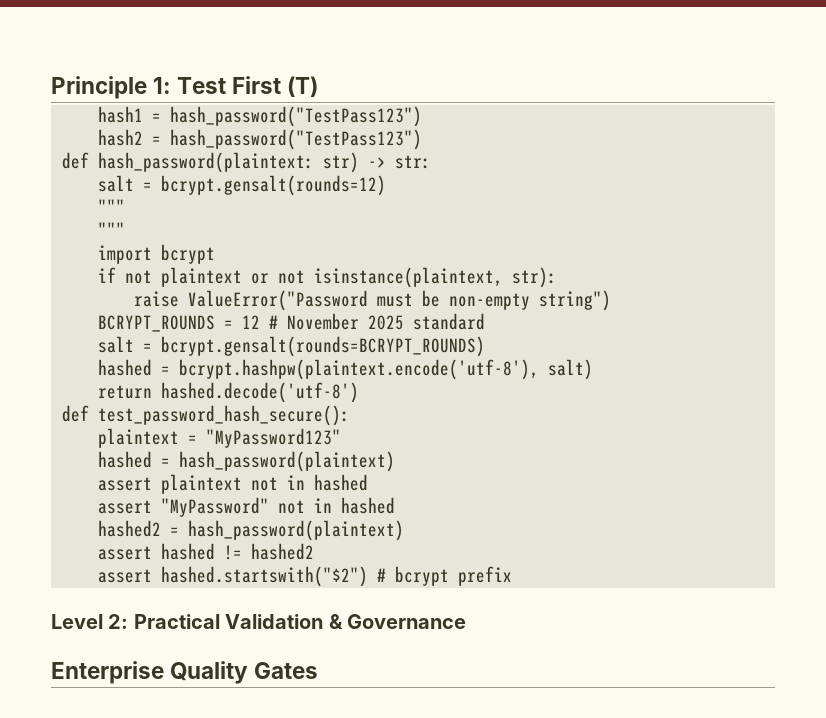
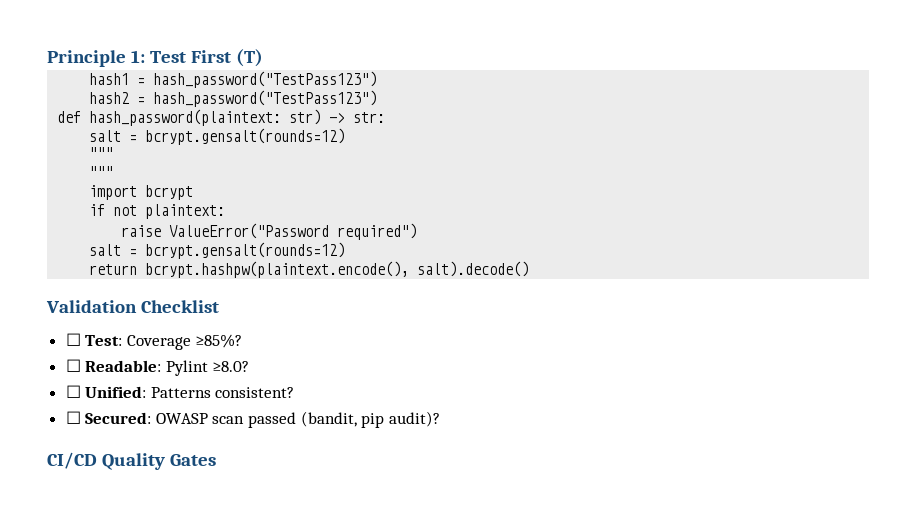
- if not plaintext or not isinstance(plaintext, str):
- raise ValueError("Password must be non-empty string")
- BCRYPT_ROUNDS = 12 # November 2025 standard
- salt = bcrypt.gensalt(rounds=BCRYPT_ROUNDS)
- hashed = bcrypt.hashpw(plaintext.encode('utf-8'), salt)
- return hashed.decode('utf-8')
- def test_password_hash_secure():
- plaintext = "MyPassword123"
- hashed = hash_password(plaintext)
- assert plaintext not in hashed
- assert "MyPassword" not in hashed
- hashed2 = hash_password(plaintext)
- assert hashed != hashed2
- assert hashed.startswith("$2") # bcrypt prefix
- Level 2: Practical Validation & Governance
- Enterprise Quality Gates
+ if not plaintext:
+ raise ValueError("Password required")
+ salt = bcrypt.gensalt(rounds=12)
+ return bcrypt.hashpw(plaintext.encode(), salt).decode()
+ Validation Checklist
+ ☐ Test: Coverage ≥85%?
+ ☐ Readable: Pylint ≥8.0?
+ ☐ Unified: Patterns consistent?
+ ☐ Secured: OWASP scan passed (bandit, pip audit)?
+ CI/CD Quality Gates

